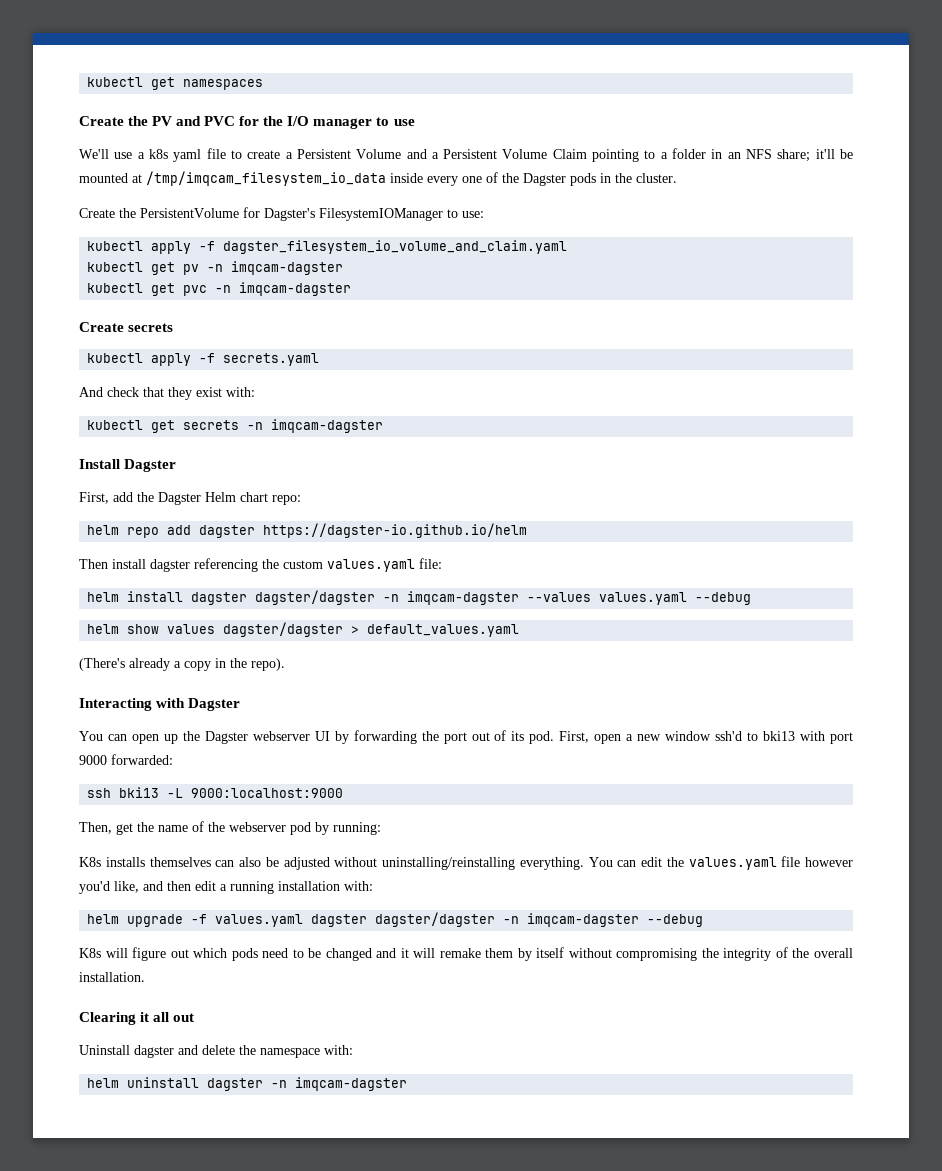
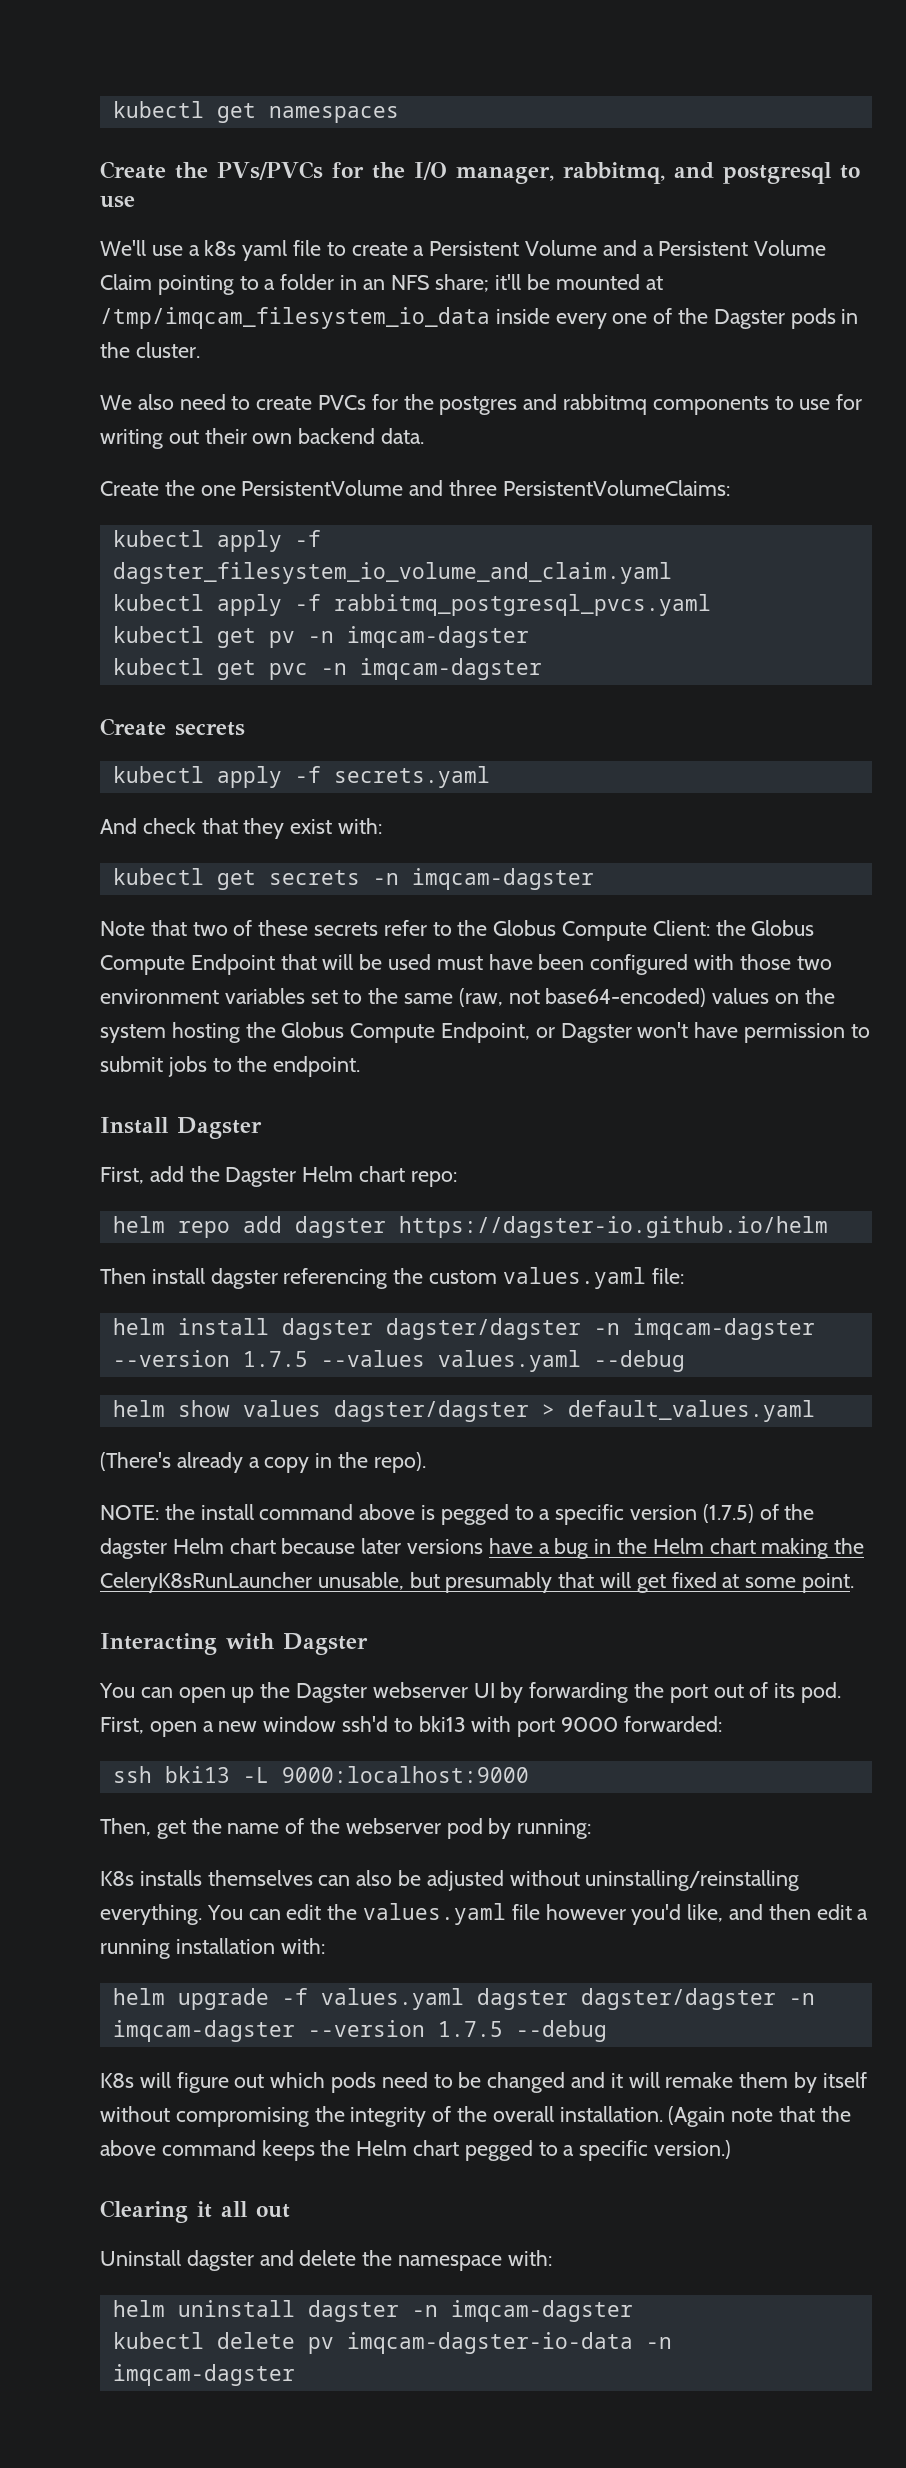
- Create the PV and PVC for the I/O manager to use
+ Create the PVs/PVCs for the I/O manager, rabbitmq, and postgresql to use
- Create the PersistentVolume for Dagster's FilesystemIOManager to use:
+ We also need to create PVCs for the postgres and rabbitmq components to use for writing out their own backend data.
+ Create the one PersistentVolume and three PersistentVolumeClaims:
+ kubectl apply -f rabbitmq_postgresql_pvcs.yaml
+ Note that two of these secrets refer to the Globus Compute Client: the Globus Compute Endpoint that will be used must have been configured with those two environment variables set to the same (raw, not base64-encoded) values on the system hosting the Globus Compute Endpoint, or Dagster won't have permission to submit jobs to the endpoint.
- helm install dagster dagster/dagster -n imqcam-dagster --values values.yaml --debug
+ helm install dagster dagster/dagster -n imqcam-dagster --version 1.7.5 --values values.yaml --debug
+ NOTE: the install command above is pegged to a specific version (1.7.5) of the dagster Helm chart because later versions have a bug in the Helm chart making the CeleryK8sRunLauncher unusable, but presumably that will get fixed at some point.
- helm upgrade -f values.yaml dagster dagster/dagster -n imqcam-dagster --debug
+ helm upgrade -f values.yaml dagster dagster/dagster -n imqcam-dagster --version 1.7.5 --debug
+ (Again note that the above command keeps the Helm chart pegged to a specific version.)
+ kubectl delete pv imqcam-dagster-io-data -n imqcam-dagster

